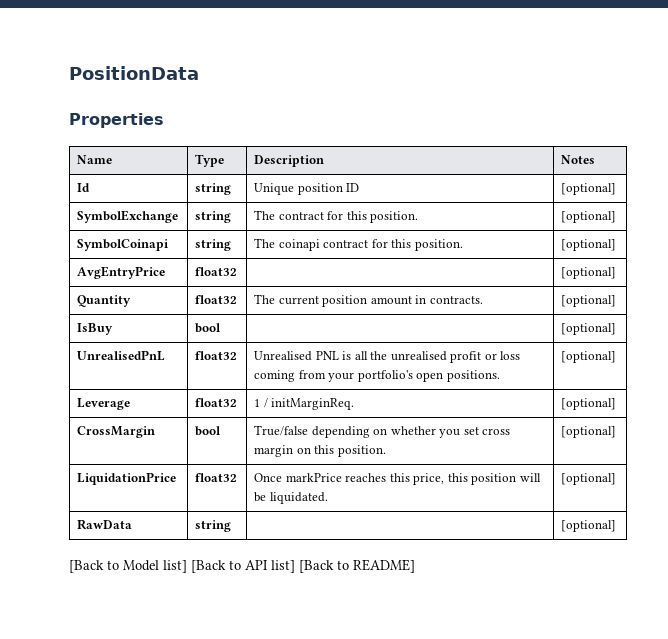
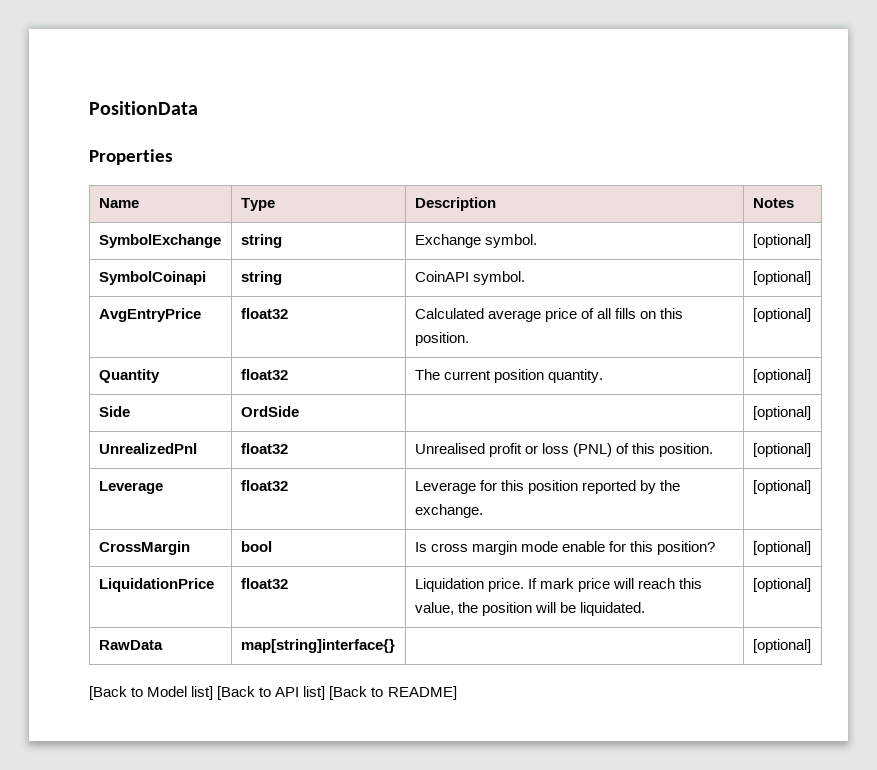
- Id | string | Unique position ID | [optional]
- SymbolExchange | string | The contract for this position. | [optional]
- SymbolCoinapi | string | The coinapi contract for this position. | [optional]
- AvgEntryPrice | float32 | | [optional]
+ SymbolExchange | string | Exchange symbol. | [optional]
+ SymbolCoinapi | string | CoinAPI symbol. | [optional]
+ AvgEntryPrice | float32 | Calculated average price of all fills on this position. | [optional]
- Quantity | float32 | The current position amount in contracts. | [optional]
- IsBuy | bool | | [optional]
- UnrealisedPnL | float32 | Unrealised PNL is all the unrealised profit or loss coming from your portfolio's open positions. | [optional]
- Leverage | float32 | 1 / initMarginReq. | [optional]
- CrossMargin | bool | True/false depending on whether you set cross margin on this position. | [optional]
- LiquidationPrice | float32 | Once markPrice reaches this price, this position will be liquidated. | [optional]
+ Quantity | float32 | The current position quantity. | [optional]
+ Side | OrdSide | | [optional]
+ UnrealizedPnl | float32 | Unrealised profit or loss (PNL) of this position. | [optional]
+ Leverage | float32 | Leverage for this position reported by the exchange. | [optional]
+ CrossMargin | bool | Is cross margin mode enable for this position? | [optional]
+ LiquidationPrice | float32 | Liquidation price. If mark price will reach this value, the position will be liquidated. | [optional]
- RawData | string | | [optional]
+ RawData | map[string]interface{} | | [optional]

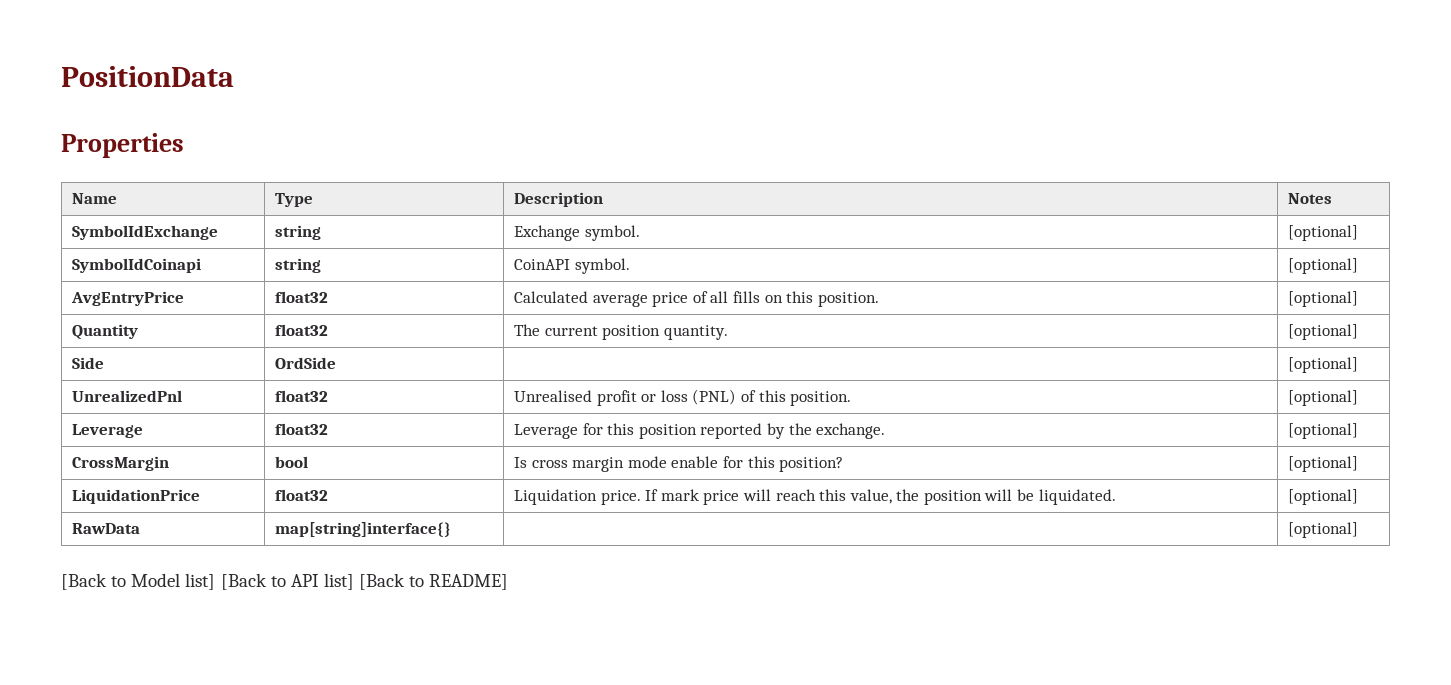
- SymbolExchange | string | Exchange symbol. | [optional]
+ SymbolIdExchange | string | Exchange symbol. | [optional]
- SymbolCoinapi | string | CoinAPI symbol. | [optional]
+ SymbolIdCoinapi | string | CoinAPI symbol. | [optional]

